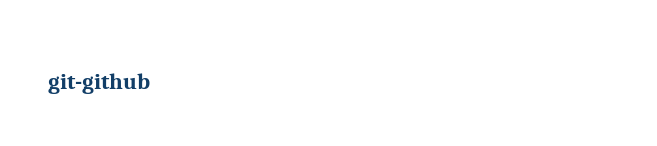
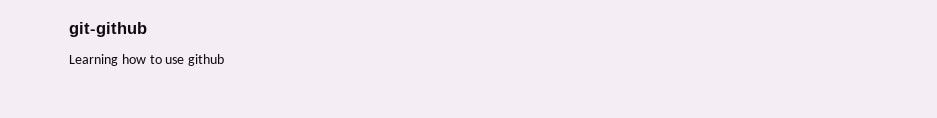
+ Learning how to use github

